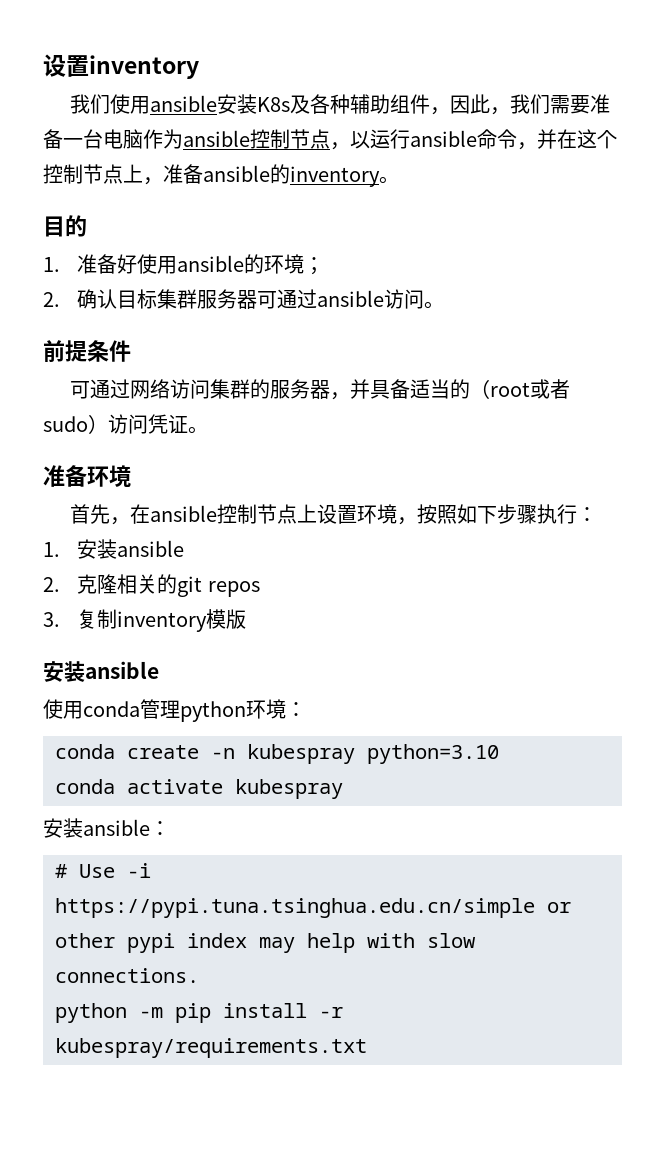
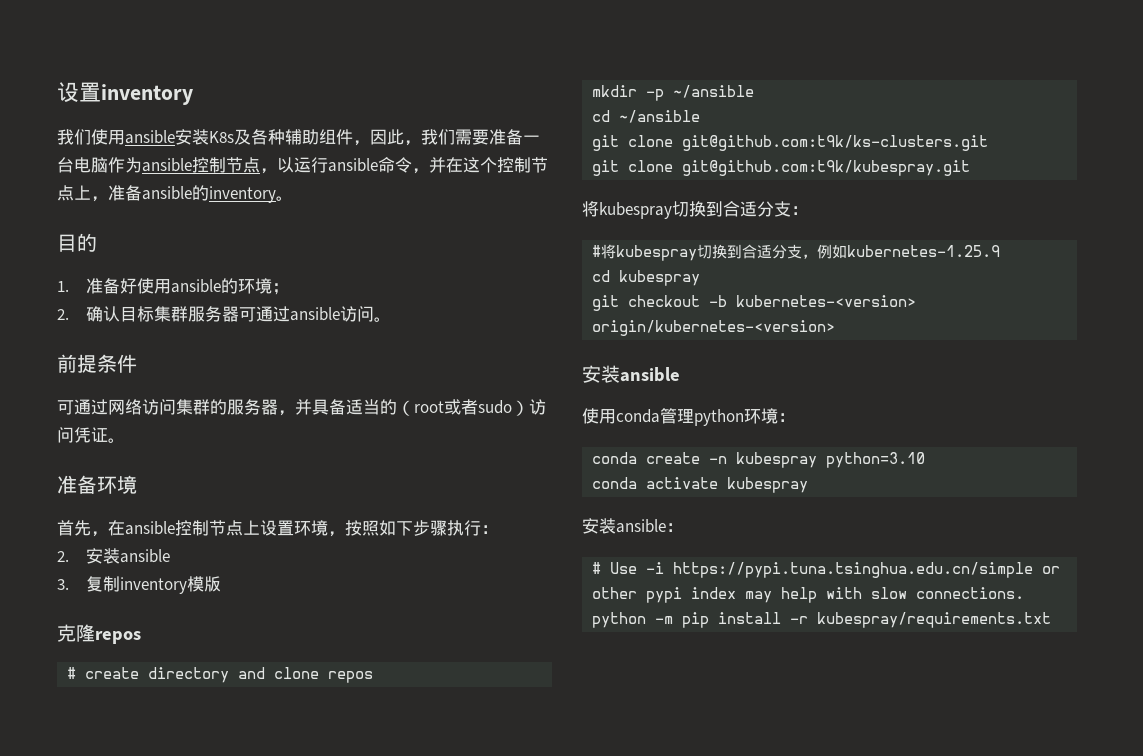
- 1.安装ansible
- 2.克隆相关的git repos
+ 2.安装ansible
  3.复制inventory模版
+ 克隆repos
+ # create directory and clone repos
+ mkdir -p ~/ansible
+ cd ~/ansible
+ git clone git@github.com:t9k/ks-clusters.git
+ git clone git@github.com:t9k/kubespray.git
+ 将kubespray切换到合适分支：
+ #将kubespray切换到合适分支，例如kubernetes-1.25.9
+ cd kubespray
+ git checkout -b kubernetes-<version> origin/kubernetes-<version>

